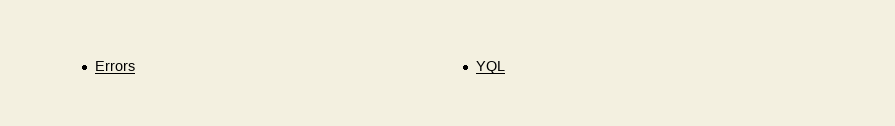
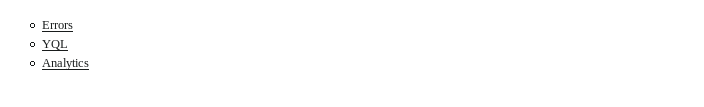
+ Analytics

